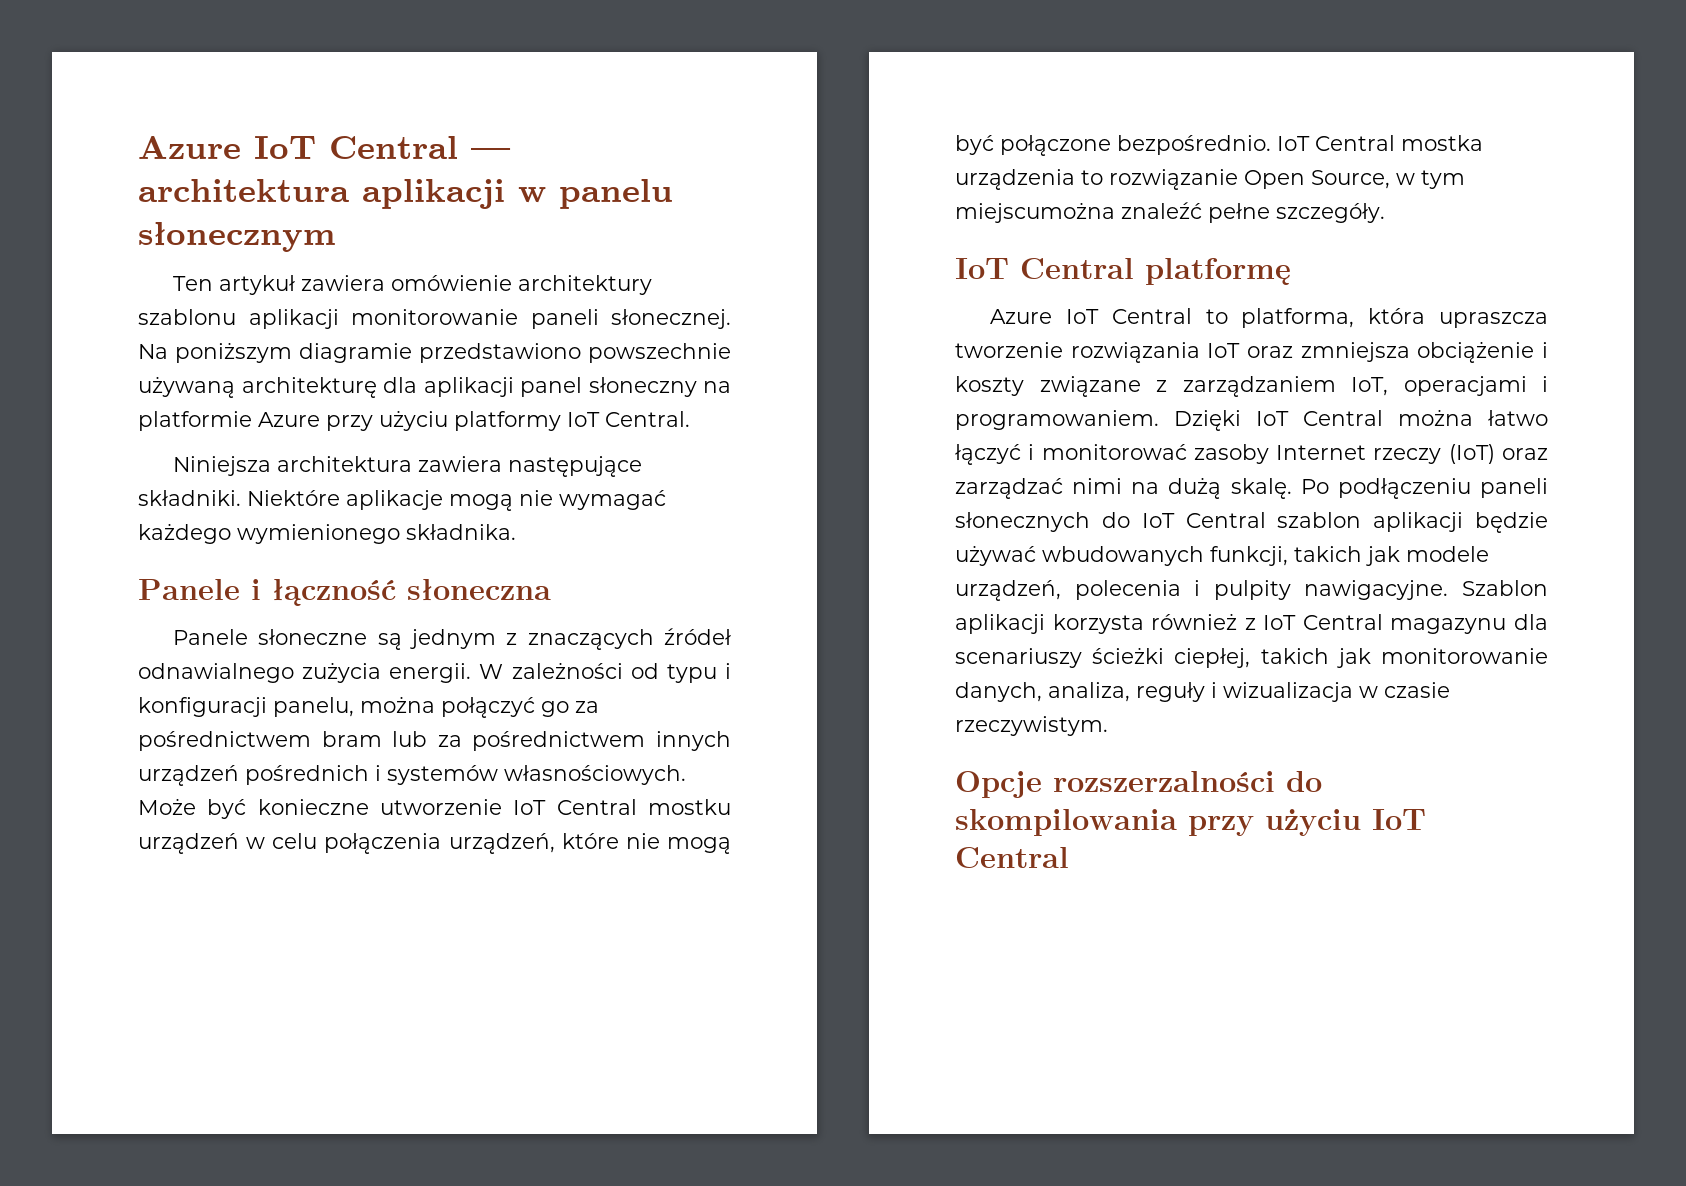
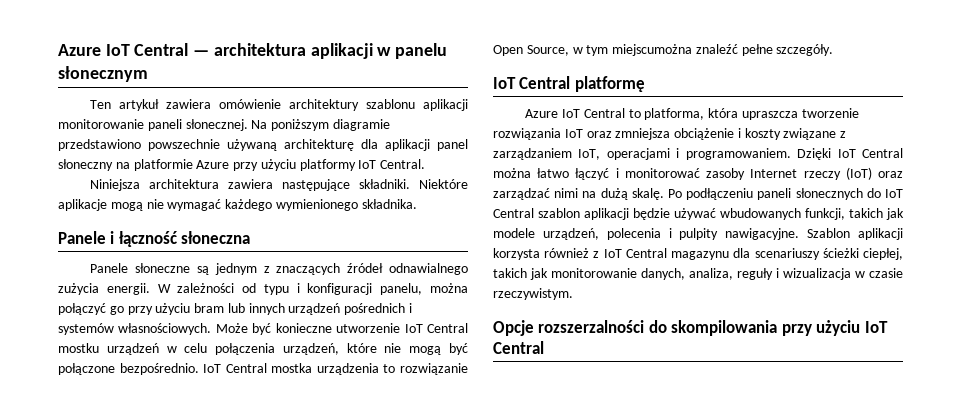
- W zależności od typu i konfiguracji panelu, można połączyć go za pośrednictwem bram lub za pośrednictwem innych urządzeń pośrednich i systemów własnościowych.
+ W zależności od typu i konfiguracji panelu, można połączyć go przy użyciu bram lub innych urządzeń pośrednich i systemów własnościowych.

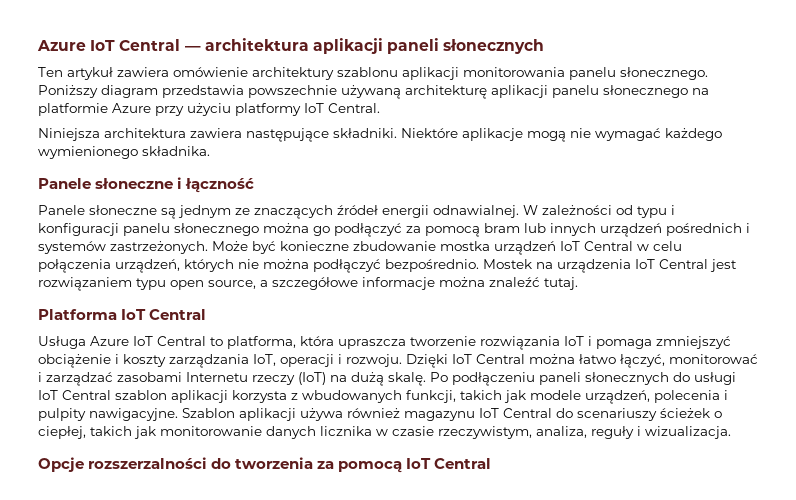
- Azure IoT Central — architektura aplikacji w panelu słonecznym
+ Azure IoT Central — architektura aplikacji paneli słonecznych
- Ten artykuł zawiera omówienie architektury szablonu aplikacji monitorowanie paneli słonecznej. Na poniższym diagramie przedstawiono powszechnie używaną architekturę dla aplikacji panel słoneczny na platformie Azure przy użyciu platformy IoT Central.
+ Ten artykuł zawiera omówienie architektury szablonu aplikacji monitorowania panelu słonecznego. Poniższy diagram przedstawia powszechnie używaną architekturę aplikacji panelu słonecznego na platformie Azure przy użyciu platformy IoT Central.
- Panele i łączność słoneczna
+ Panele słoneczne i łączność
- Panele słoneczne są jednym z znaczących źródeł odnawialnego zużycia energii.
+ Panele słoneczne są jednym ze znaczących źródeł energii odnawialnej.
- W zależności od typu i konfiguracji panelu, można połączyć go przy użyciu bram lub innych urządzeń pośrednich i systemów własnościowych.
+ W zależności od typu i konfiguracji panelu słonecznego można go podłączyć za pomocą bram lub innych urządzeń pośrednich i systemów zastrzeżonych.
- Może być konieczne utworzenie IoT Central mostku urządzeń w celu połączenia urządzeń, które nie mogą być połączone bezpośrednio. IoT Central mostka urządzenia to rozwiązanie Open Source, w tym miejscumożna znaleźć pełne szczegóły.
- IoT Central platformę
- Azure IoT Central to platforma, która upraszcza tworzenie rozwiązania IoT oraz zmniejsza obciążenie i koszty związane z zarządzaniem IoT, operacjami i programowaniem.
+ Może być konieczne zbudowanie mostka urządzeń IoT Central w celu połączenia urządzeń, których nie można podłączyć bezpośrednio. Mostek na urządzenia IoT Central jest rozwiązaniem typu open source, a szczegółowe informacje można znaleźć tutaj.
+ Platforma IoT Central
+ Usługa Azure IoT Central to platforma, która upraszcza tworzenie rozwiązania IoT i pomaga zmniejszyć obciążenie i koszty zarządzania IoT, operacji i rozwoju.
- Dzięki IoT Central można łatwo łączyć i monitorować zasoby Internet rzeczy (IoT) oraz zarządzać nimi na dużą skalę.
+ Dzięki IoT Central można łatwo łączyć, monitorować i zarządzać zasobami Internetu rzeczy (IoT) na dużą skalę.
- Po podłączeniu paneli słonecznych do IoT Central szablon aplikacji będzie używać wbudowanych funkcji, takich jak modele urządzeń, polecenia i pulpity nawigacyjne.
+ Po podłączeniu paneli słonecznych do usługi IoT Central szablon aplikacji korzysta z wbudowanych funkcji, takich jak modele urządzeń, polecenia i pulpity nawigacyjne.
- Szablon aplikacji korzysta również z IoT Central magazynu dla scenariuszy ścieżki ciepłej, takich jak monitorowanie danych, analiza, reguły i wizualizacja w czasie rzeczywistym.
+ Szablon aplikacji używa również magazynu IoT Central do scenariuszy ścieżek o ciepłej, takich jak monitorowanie danych licznika w czasie rzeczywistym, analiza, reguły i wizualizacja.
- Opcje rozszerzalności do skompilowania przy użyciu IoT Central
+ Opcje rozszerzalności do tworzenia za pomocą IoT Central

